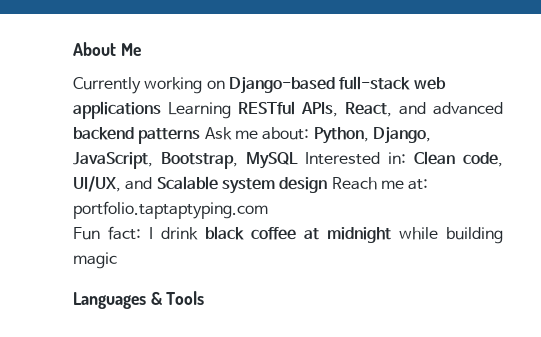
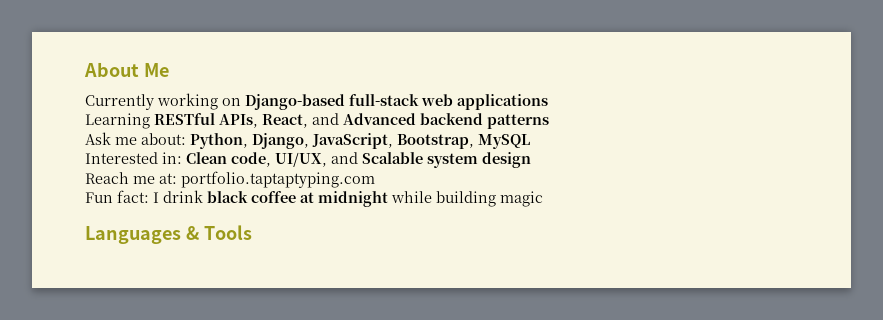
- Currently working on Django-based full-stack web applications Learning RESTful APIs, React, and advanced backend patterns Ask me about: Python, Django, JavaScript, Bootstrap, MySQL Interested in: Clean code, UI/UX, and Scalable system design Reach me at: portfolio.taptaptyping.com
+ Currently working on Django-based full-stack web applications
+ Learning RESTful APIs, React, and Advanced backend patterns
+ Ask me about: Python, Django, JavaScript, Bootstrap, MySQL
+ Interested in: Clean code, UI/UX, and Scalable system design
+ Reach me at: portfolio.taptaptyping.com

